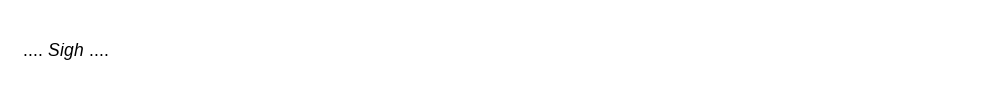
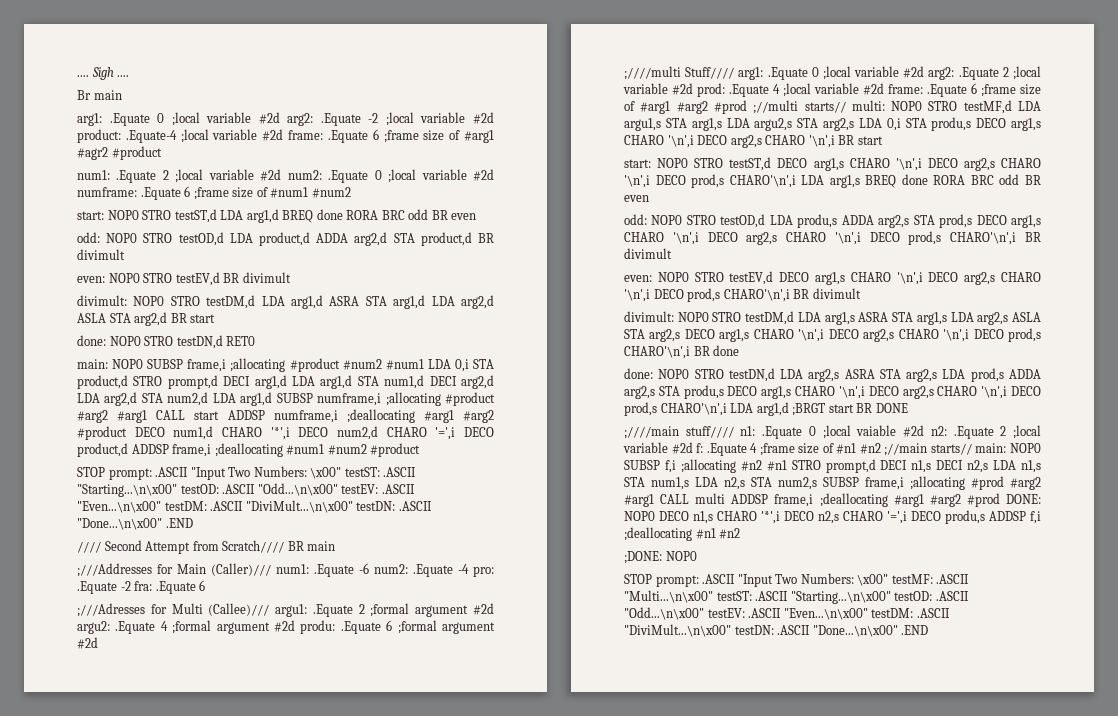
+ Br main
+ arg1: .Equate 0 ;local variable #2d arg2: .Equate -2 ;local variable #2d product: .Equate-4 ;local variable #2d frame: .Equate 6 ;frame size of #arg1 #agr2 #product
+ num1: .Equate 2 ;local variable #2d num2: .Equate 0 ;local variable #2d numframe: .Equate 6 ;frame size of #num1 #num2
+ start: NOP0 STRO testST,d LDA arg1,d BREQ done RORA BRC odd BR even
+ odd: NOP0 STRO testOD,d LDA product,d ADDA arg2,d STA product,d BR divimult
+ even: NOP0 STRO testEV,d BR divimult
+ divimult: NOP0 STRO testDM,d LDA arg1,d ASRA STA arg1,d LDA arg2,d ASLA STA arg2,d BR start
+ done: NOP0 STRO testDN,d RET0
+ main: NOP0 SUBSP frame,i ;allocating #product #num2 #num1 LDA 0,i STA product,d STRO prompt,d DECI arg1,d LDA arg1,d STA num1,d DECI arg2,d LDA arg2,d STA num2,d LDA arg1,d SUBSP numframe,i ;allocating #product #arg2 #arg1 CALL start ADDSP numframe,i ;deallocating #arg1 #arg2 #product DECO num1,d CHARO '*',i DECO num2,d CHARO '=',i DECO product,d ADDSP frame,i ;deallocating #num1 #num2 #product
+ STOP prompt: .ASCII "Input Two Numbers: \x00" testST: .ASCII "Starting...\n\x00" testOD: .ASCII "Odd...\n\x00" testEV: .ASCII "Even...\n\x00" testDM: .ASCII "DiviMult...\n\x00" testDN: .ASCII "Done...\n\x00" .END
+ //// Second Attempt from Scratch//// BR main
+ ;///Addresses for Main (Caller)/// num1: .Equate -6 num2: .Equate -4 pro: .Equate -2 fra: .Equate 6
+ ;///Adresses for Multi (Callee)/// argu1: .Equate 2 ;formal argument #2d argu2: .Equate 4 ;formal argument #2d produ: .Equate 6 ;formal argument #2d
+ ;////multi Stuff//// arg1: .Equate 0 ;local variable #2d arg2: .Equate 2 ;local variable #2d prod: .Equate 4 ;local variable #2d frame: .Equate 6 ;frame size of #arg1 #arg2 #prod ;//multi starts// multi: NOP0 STRO testMF,d LDA argu1,s STA arg1,s LDA argu2,s STA arg2,s LDA 0,i STA produ,s DECO arg1,s CHARO '\n',i DECO arg2,s CHARO '\n',i BR start
+ start: NOP0 STRO testST,d DECO arg1,s CHARO '\n',i DECO arg2,s CHARO '\n',i DECO prod,s CHARO'\n',i LDA arg1,s BREQ done RORA BRC odd BR even
+ odd: NOP0 STRO testOD,d LDA produ,s ADDA arg2,s STA prod,s DECO arg1,s CHARO '\n',i DECO arg2,s CHARO '\n',i DECO prod,s CHARO'\n',i BR divimult
+ even: NOP0 STRO testEV,d DECO arg1,s CHARO '\n',i DECO arg2,s CHARO '\n',i DECO prod,s CHARO'\n',i BR divimult
+ divimult: NOP0 STRO testDM,d LDA arg1,s ASRA STA arg1,s LDA arg2,s ASLA STA arg2,s DECO arg1,s CHARO '\n',i DECO arg2,s CHARO '\n',i DECO prod,s CHARO'\n',i BR done
+ done: NOP0 STRO testDN,d LDA arg2,s ASRA STA arg2,s LDA prod,s ADDA arg2,s STA produ,s DECO arg1,s CHARO '\n',i DECO arg2,s CHARO '\n',i DECO prod,s CHARO'\n',i LDA arg1,d ;BRGT start BR DONE
+ ;////main stuff//// n1: .Equate 0 ;local vaiable #2d n2: .Equate 2 ;local variable #2d f: .Equate 4 ;frame size of #n1 #n2 ;//main starts// main: NOP0 SUBSP f,i ;allocating #n2 #n1 STRO prompt,d DECI n1,s DECI n2,s LDA n1,s STA num1,s LDA n2,s STA num2,s SUBSP frame,i ;allocating #prod #arg2 #arg1 CALL multi ADDSP frame,i ;deallocating #arg1 #arg2 #prod DONE: NOP0 DECO n1,s CHARO '*',i DECO n2,s CHARO '=',i DECO produ,s ADDSP f,i ;deallocating #n1 #n2
+ ;DONE: NOP0
+ STOP prompt: .ASCII "Input Two Numbers: \x00" testMF: .ASCII "Multi...\n\x00" testST: .ASCII "Starting...\n\x00" testOD: .ASCII "Odd...\n\x00" testEV: .ASCII "Even...\n\x00" testDM: .ASCII "DiviMult...\n\x00" testDN: .ASCII "Done...\n\x00" .END

